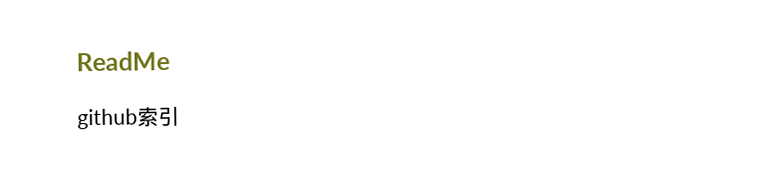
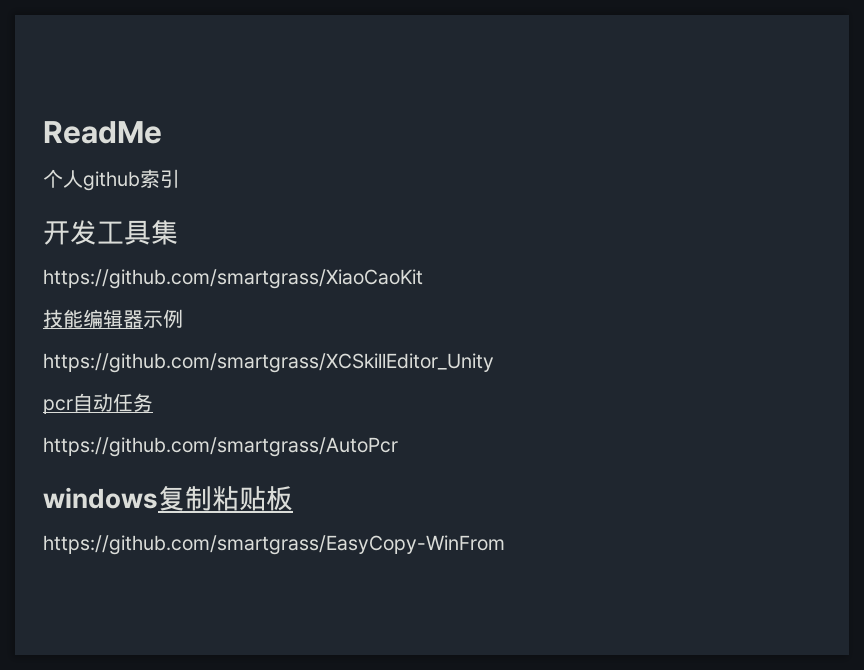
- github索引
+ 个人github索引
+ 开发工具集
+ https://github.com/smartgrass/XiaoCaoKit
+ 技能编辑器示例
+ https://github.com/smartgrass/XCSkillEditor_Unity
+ pcr自动任务
+ https://github.com/smartgrass/AutoPcr
+ windows复制粘贴板
+ https://github.com/smartgrass/EasyCopy-WinFrom

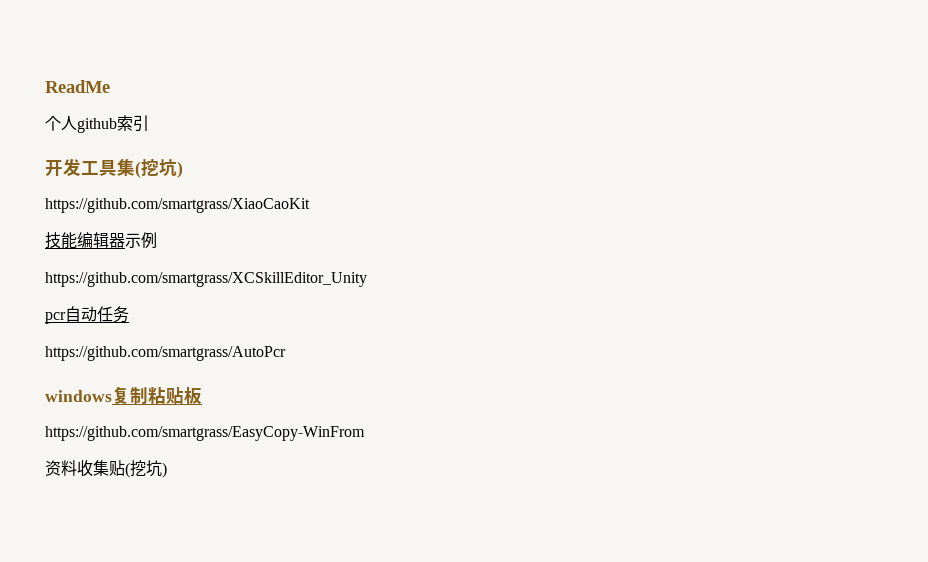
- 开发工具集
+ 开发工具集(挖坑)
+ 资料收集贴(挖坑)

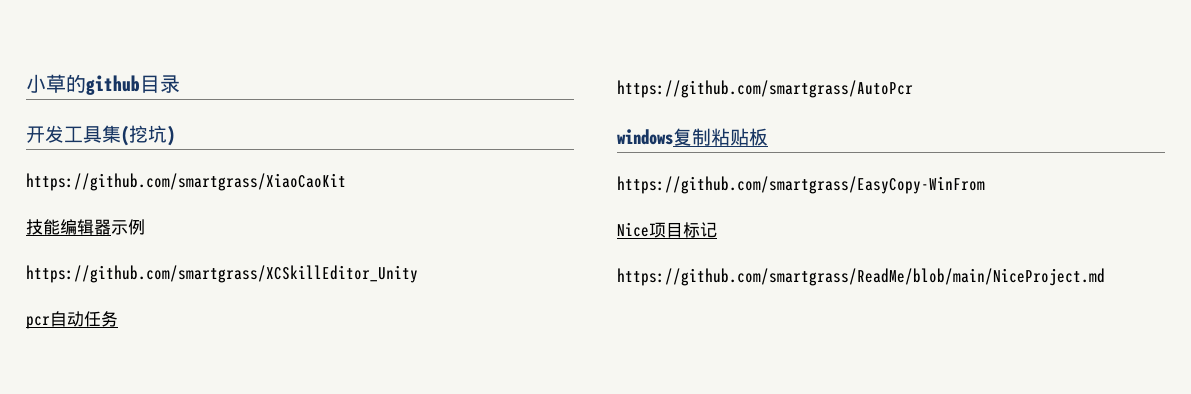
- ReadMe
- 个人github索引
+ 小草的github目录
- 资料收集贴(挖坑)
+ Nice项目标记
+ https://github.com/smartgrass/ReadMe/blob/main/NiceProject.md

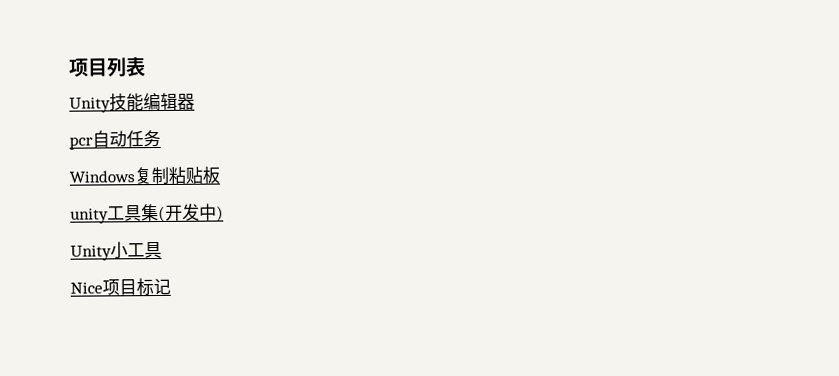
- 小草的github目录
- 开发工具集(挖坑)
- https://github.com/smartgrass/XiaoCaoKit
- 技能编辑器示例
- https://github.com/smartgrass/XCSkillEditor_Unity
+ 项目列表
+ Unity技能编辑器
- https://github.com/smartgrass/AutoPcr
- windows复制粘贴板
+ Windows复制粘贴板
- https://github.com/smartgrass/EasyCopy-WinFrom
+ unity工具集(开发中)
+ Unity小工具
- https://github.com/smartgrass/ReadMe/blob/main/NiceProject.md

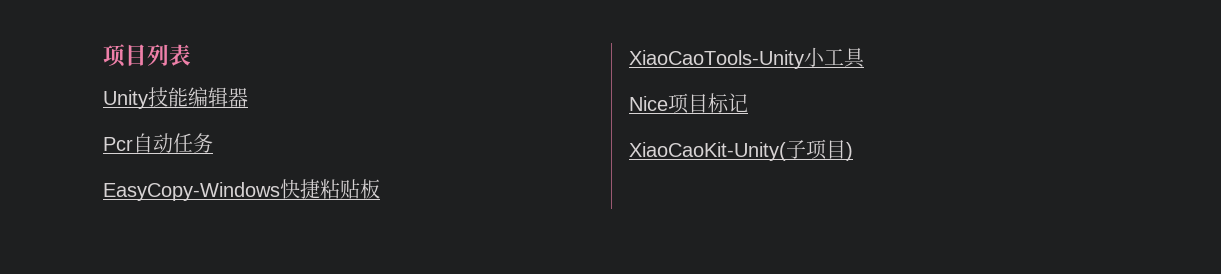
- pcr自动任务
+ Pcr自动任务
- Windows复制粘贴板
+ EasyCopy-Windows快捷粘贴板
- unity工具集(开发中)
- Unity小工具
+ XiaoCaoTools-Unity小工具
+ XiaoCaoKit-Unity(子项目)

